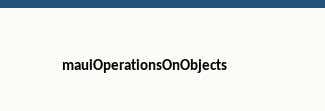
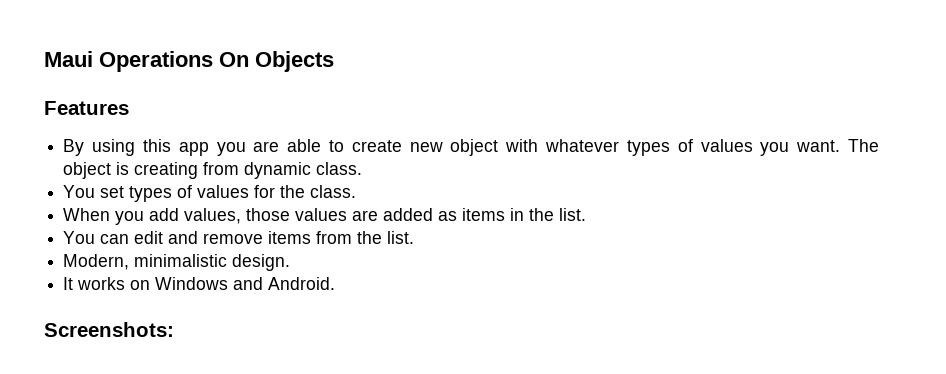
- mauiOperationsOnObjects
+ Maui Operations On Objects
+ Features
+ By using this app you are able to create new object with whatever types of values you want. The object is creating from dynamic class.
+ You set types of values for the class.
+ When you add values, those values are added as items in the list.
+ You can edit and remove items from the list.
+ Modern, minimalistic design.
+ It works on Windows and Android.
+ Screenshots:

